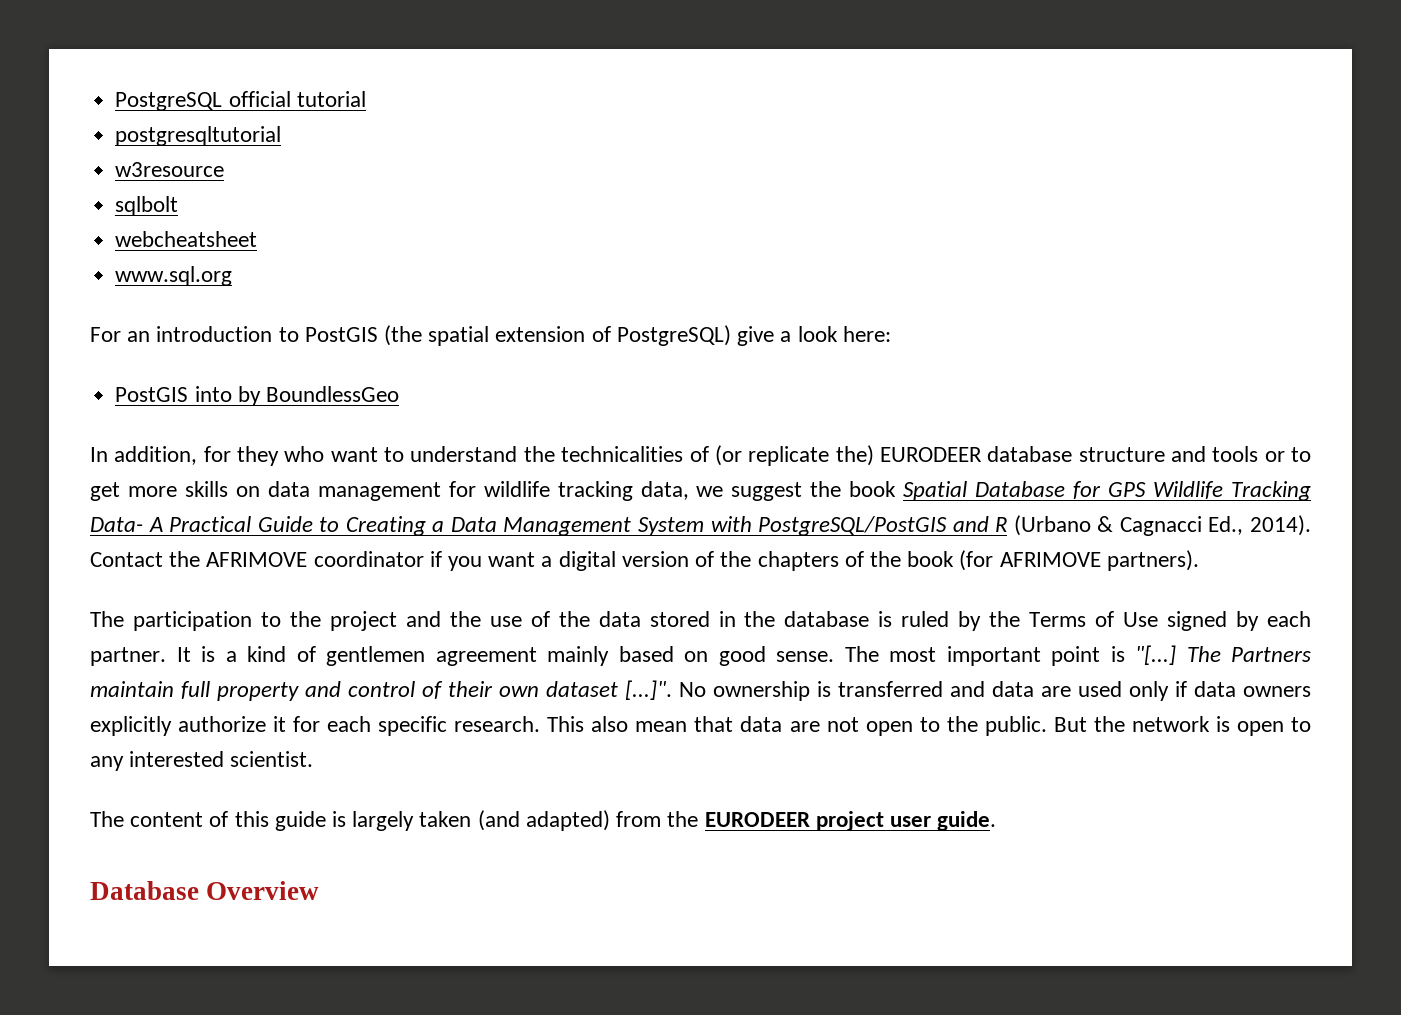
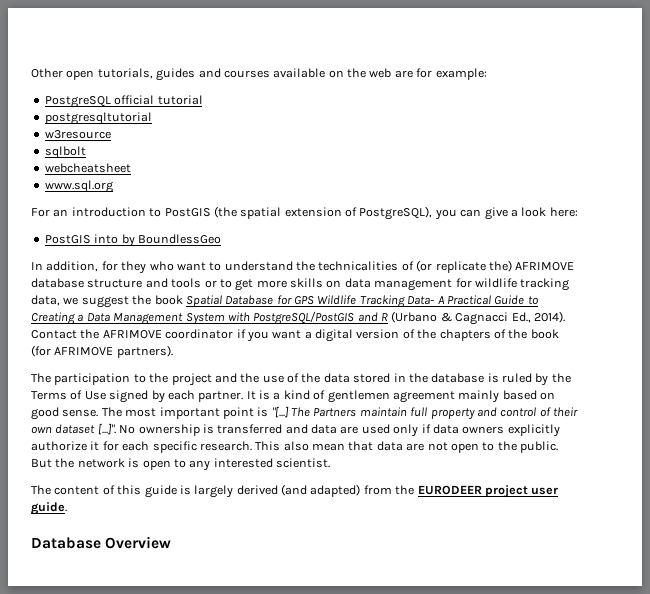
+ Other open tutorials, guides and courses available on the web are for example:
- For an introduction to PostGIS (the spatial extension of PostgreSQL) give a look here:
+ For an introduction to PostGIS (the spatial extension of PostgreSQL), you can give a look here:
- In addition, for they who want to understand the technicalities of (or replicate the) EURODEER database structure and tools or to get more skills on data management for wildlife tracking data, we suggest the book Spatial Database for GPS Wildlife Tracking Data- A Practical Guide to Creating a Data Management System with PostgreSQL/PostGIS and R (Urbano & Cagnacci Ed., 2014).
+ In addition, for they who want to understand the technicalities of (or replicate the) AFRIMOVE database structure and tools or to get more skills on data management for wildlife tracking data, we suggest the book Spatial Database for GPS Wildlife Tracking Data- A Practical Guide to Creating a Data Management System with PostgreSQL/PostGIS and R (Urbano & Cagnacci Ed., 2014).
- The content of this guide is largely taken (and adapted) from the EURODEER project user guide.
+ The content of this guide is largely derived (and adapted) from the EURODEER project user guide.

